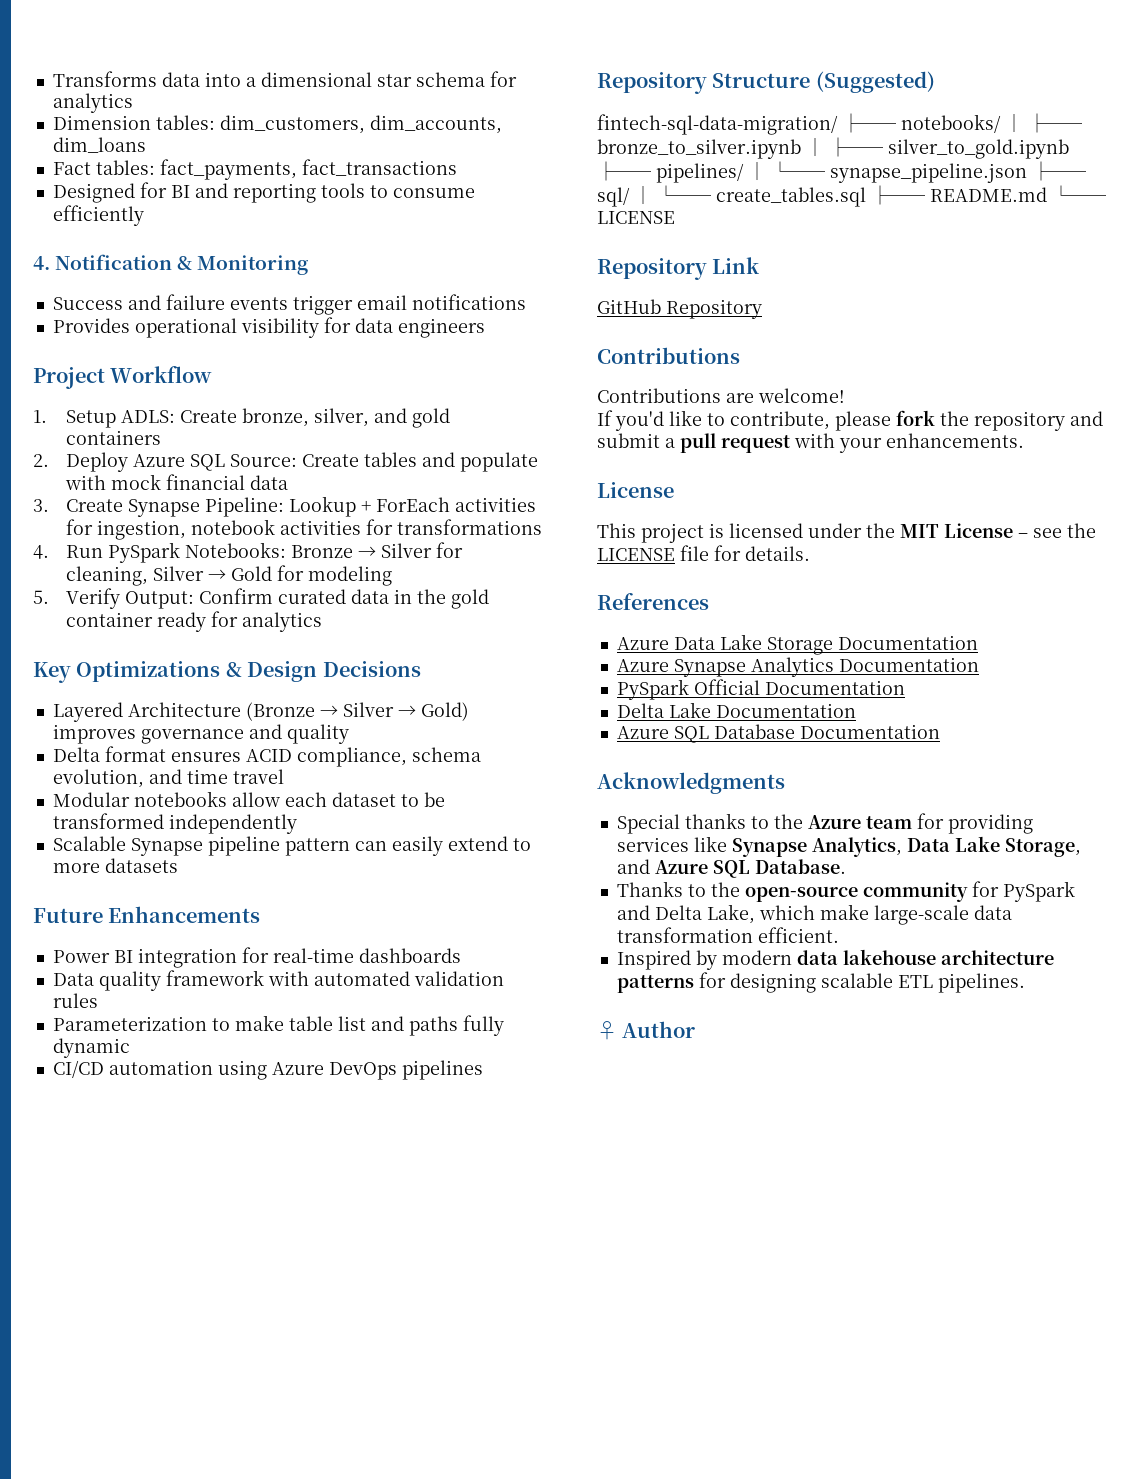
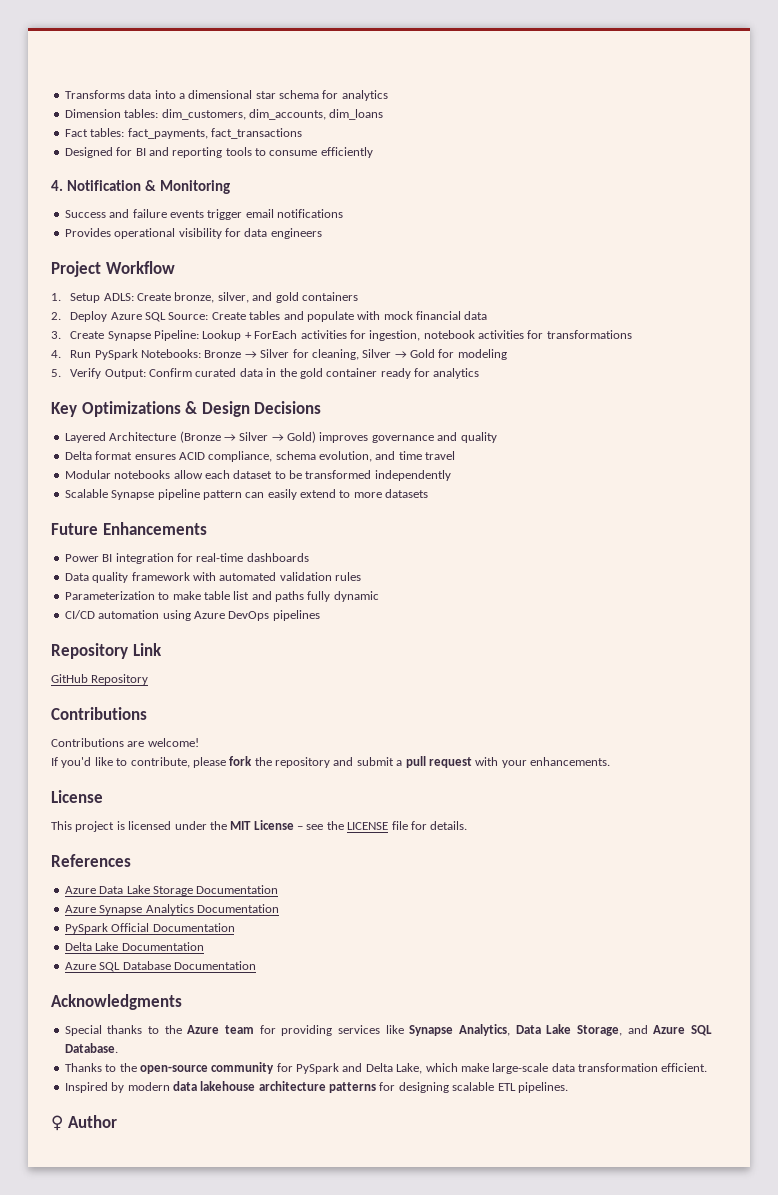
- Repository Structure (Suggested)
- fintech-sql-data-migration/ ├── notebooks/ │ ├── bronze_to_silver.ipynb │ ├── silver_to_gold.ipynb ├── pipelines/ │ └── synapse_pipeline.json ├── sql/ │ └── create_tables.sql ├── README.md └── LICENSE

